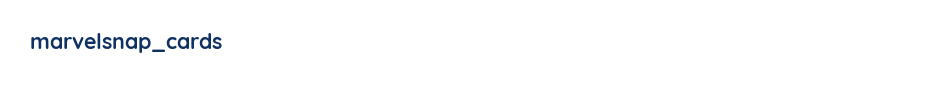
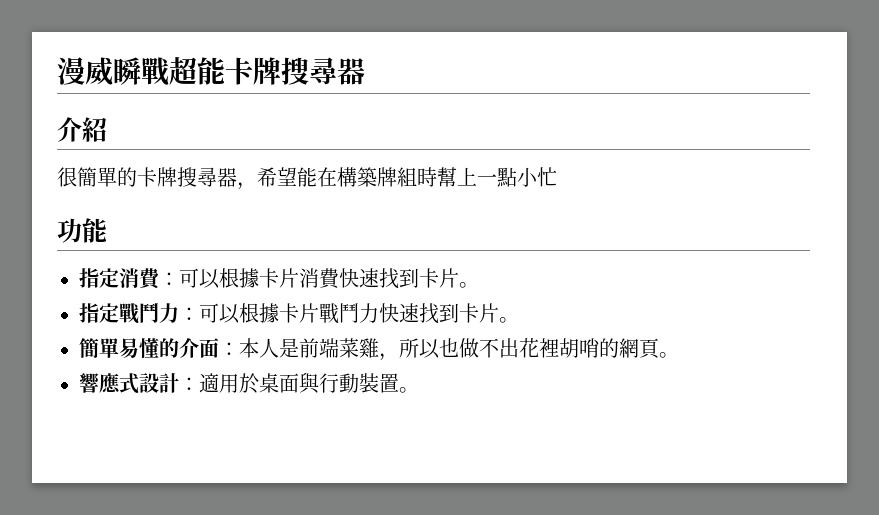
- marvelsnap_cards
+ 漫威瞬戰超能卡牌搜尋器
+ 介紹
+ 很簡單的卡牌搜尋器，希望能在構築牌組時幫上一點小忙
+ 功能
+ 指定消費：可以根據卡片消費快速找到卡片。
+ 指定戰鬥力：可以根據卡片戰鬥力快速找到卡片。
+ 簡單易懂的介面：本人是前端菜雞，所以也做不出花裡胡哨的網頁。
+ 響應式設計：適用於桌面與行動裝置。

